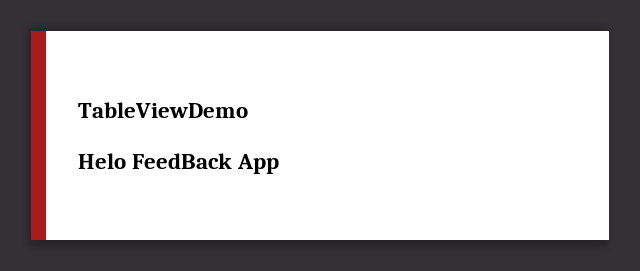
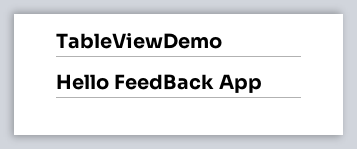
- Helo FeedBack App
+ Hello FeedBack App

